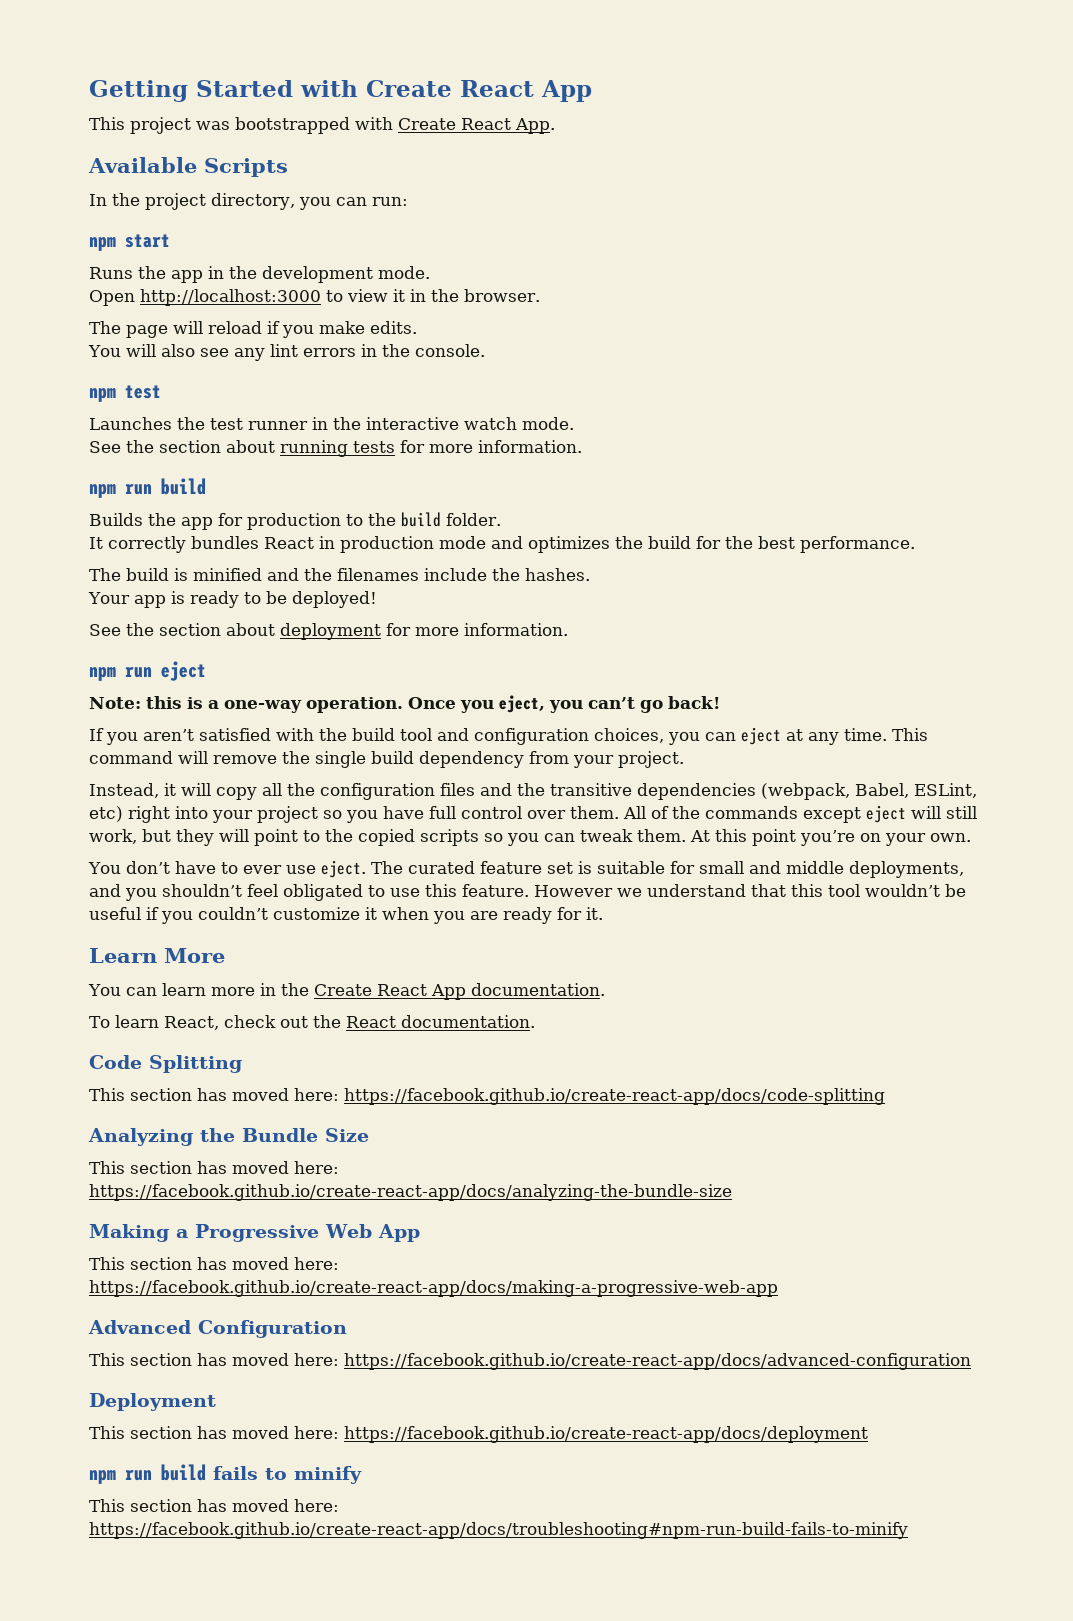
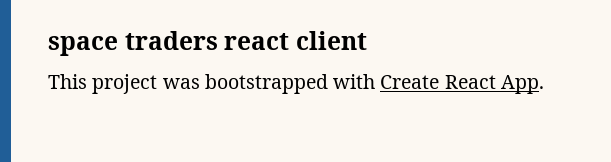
- Getting Started with Create React App
+ space traders react client
- Available Scripts
- In the project directory, you can run:
- npm start
- Runs the app in the development mode.
- Open http://localhost:3000 to view it in the browser.
- The page will reload if you make edits.
- You will also see any lint errors in the console.
- npm test
- Launches the test runner in the interactive watch mode.
- See the section about running tests for more information.
- npm run build
- Builds the app for production to the build folder.
- It correctly bundles React in production mode and optimizes the build for the best performance.
- The build is minified and the filenames include the hashes.
- Your app is ready to be deployed!
- See the section about deployment for more information.
- npm run eject
- Note: this is a one-way operation. Once you eject, you can’t go back!
- If you aren’t satisfied with the build tool and configuration choices, you can eject at any time. This command will remove the single build dependency from your project.
- Instead, it will copy all the configuration files and the transitive dependencies (webpack, Babel, ESLint, etc) right into your project so you have full control over them. All of the commands except eject will still work, but they will point to the copied scripts so you can tweak them. At this point you’re on your own.
- You don’t have to ever use eject. The curated feature set is suitable for small and middle deployments, and you shouldn’t feel obligated to use this feature. However we understand that this tool wouldn’t be useful if you couldn’t customize it when you are ready for it.
- Learn More
- You can learn more in the Create React App documentation.
- To learn React, check out the React documentation.
- Code Splitting
- This section has moved here: https://facebook.github.io/create-react-app/docs/code-splitting
- Analyzing the Bundle Size
- This section has moved here: https://facebook.github.io/create-react-app/docs/analyzing-the-bundle-size
- Making a Progressive Web App
- This section has moved here: https://facebook.github.io/create-react-app/docs/making-a-progressive-web-app
- Advanced Configuration
- This section has moved here: https://facebook.github.io/create-react-app/docs/advanced-configuration
- Deployment
- This section has moved here: https://facebook.github.io/create-react-app/docs/deployment
- npm run build fails to minify
- This section has moved here: https://facebook.github.io/create-react-app/docs/troubleshooting#npm-run-build-fails-to-minify

